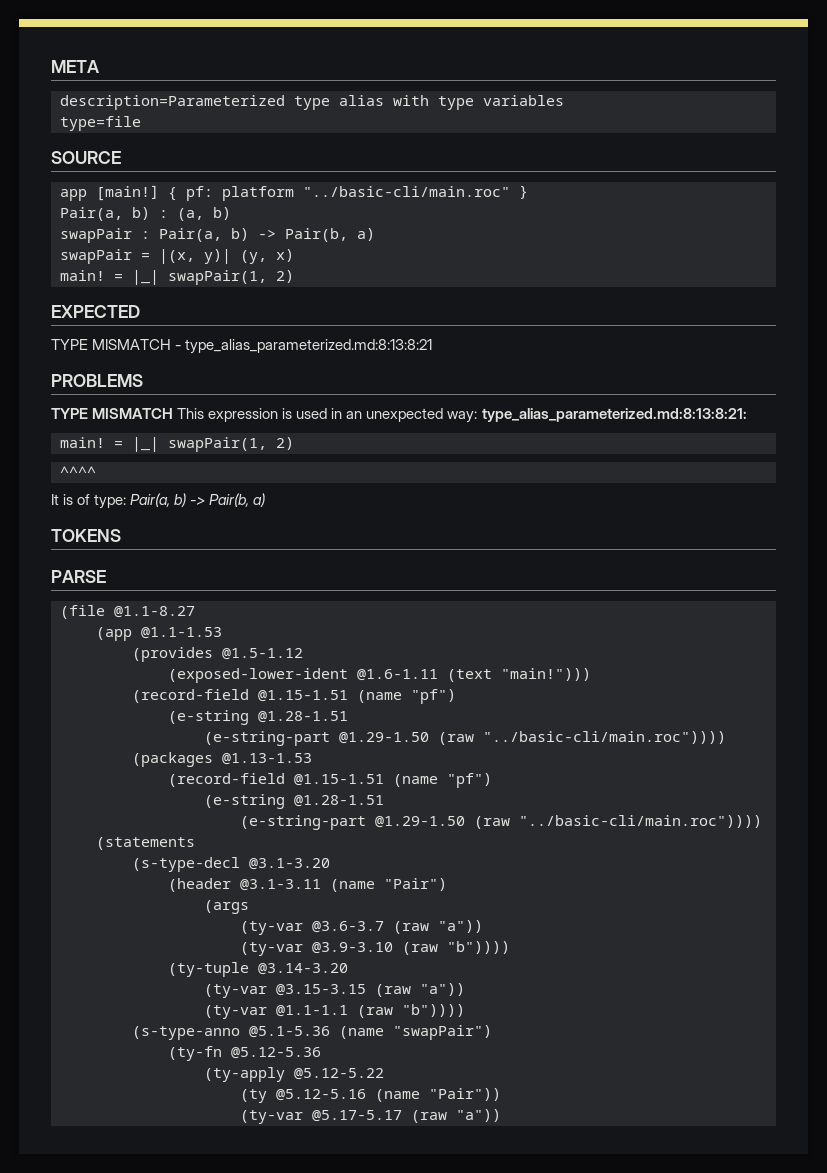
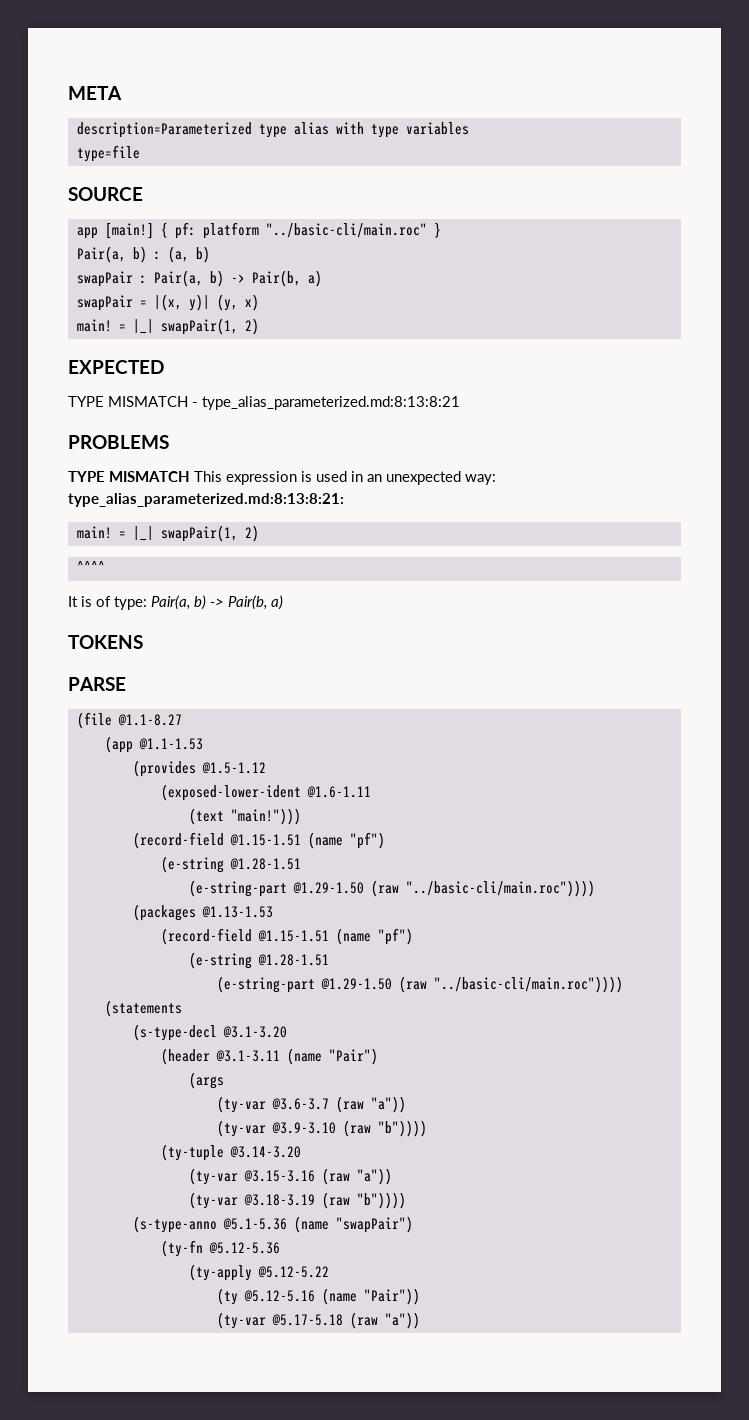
- (exposed-lower-ident @1.6-1.11 (text "main!")))
+ (exposed-lower-ident @1.6-1.11
+ (text "main!")))
- (ty-var @3.15-3.15 (raw "a"))
- (ty-var @1.1-1.1 (raw "b"))))
+ (ty-var @3.15-3.16 (raw "a"))
+ (ty-var @3.18-3.19 (raw "b"))))
- (ty-var @5.17-5.17 (raw "a"))
+ (ty-var @5.17-5.18 (raw "a"))

